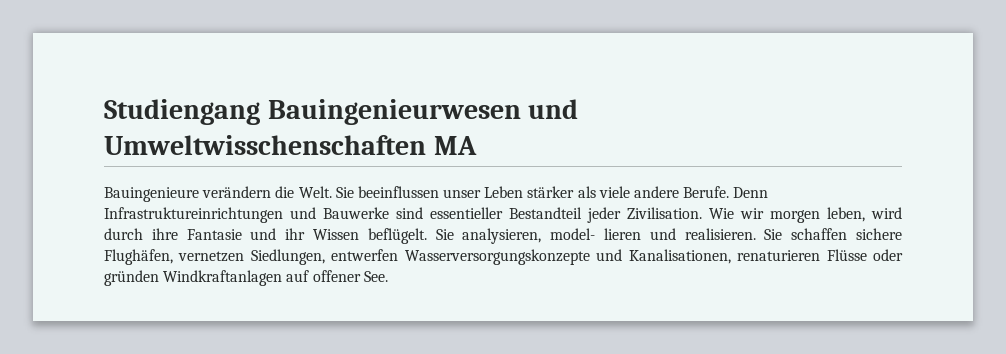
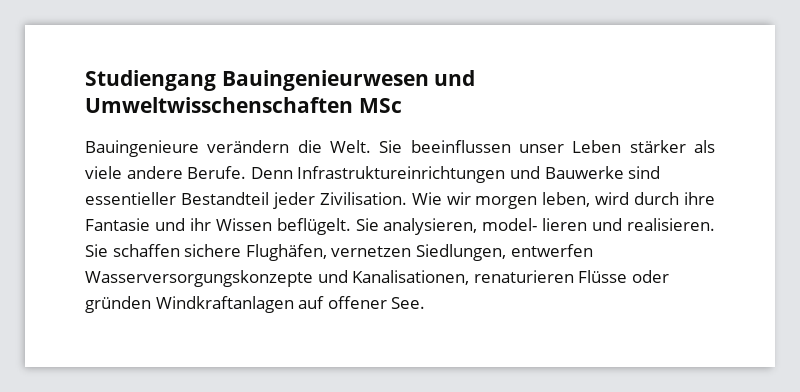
- Studiengang Bauingenieurwesen und Umweltwisschenschaften MA
+ Studiengang Bauingenieurwesen und Umweltwisschenschaften MSc

